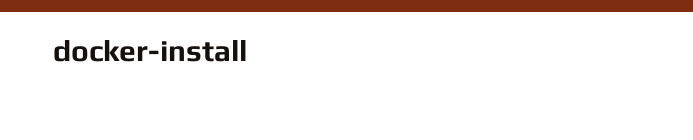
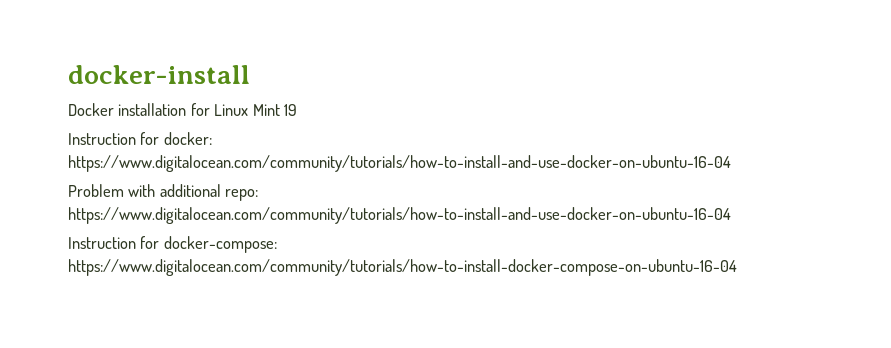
+ Docker installation for Linux Mint 19
+ Instruction for docker: https://www.digitalocean.com/community/tutorials/how-to-install-and-use-docker-on-ubuntu-16-04
+ Problem with additional repo: https://www.digitalocean.com/community/tutorials/how-to-install-and-use-docker-on-ubuntu-16-04
+ Instruction for docker-compose: https://www.digitalocean.com/community/tutorials/how-to-install-docker-compose-on-ubuntu-16-04

